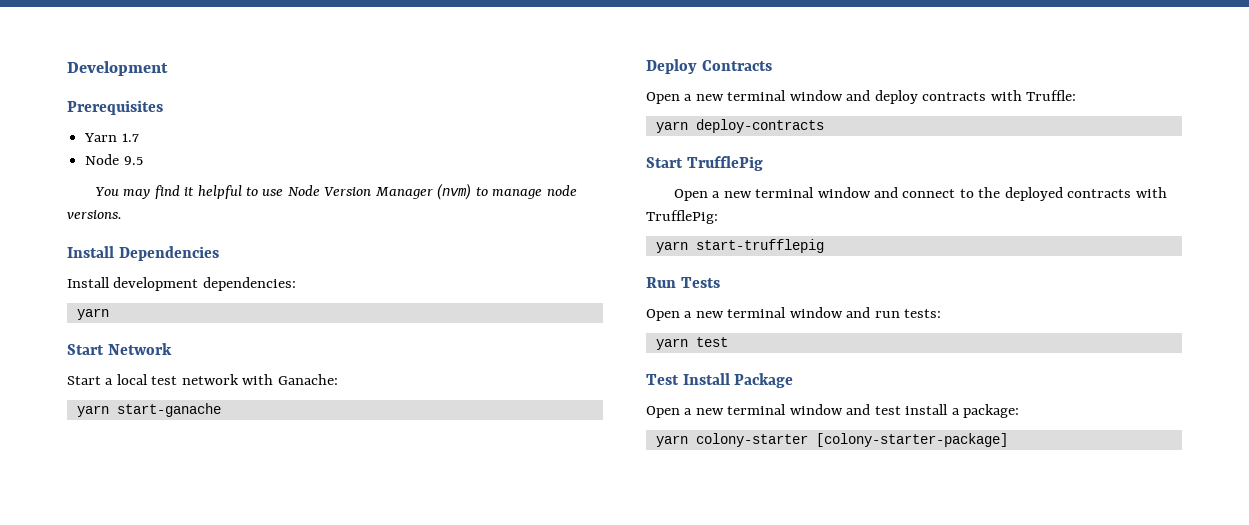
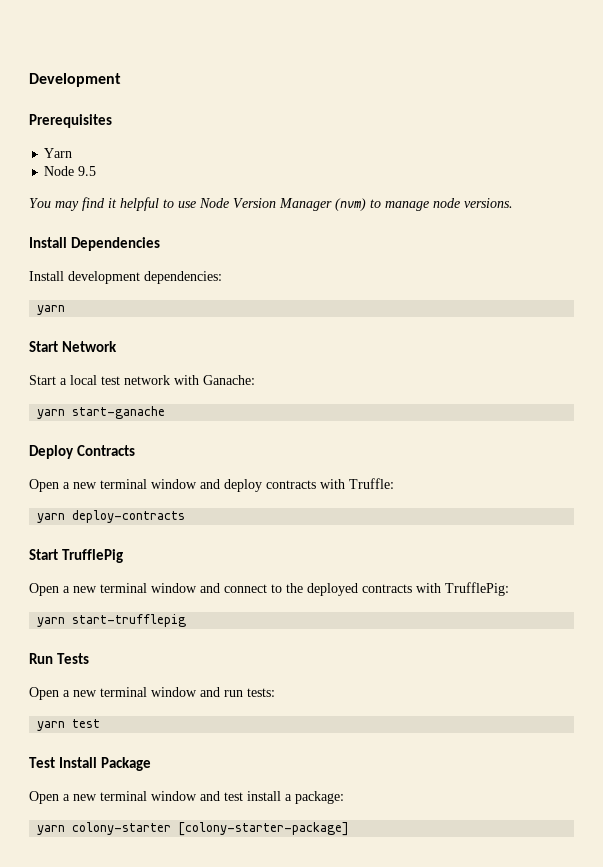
- Yarn 1.7
+ Yarn

